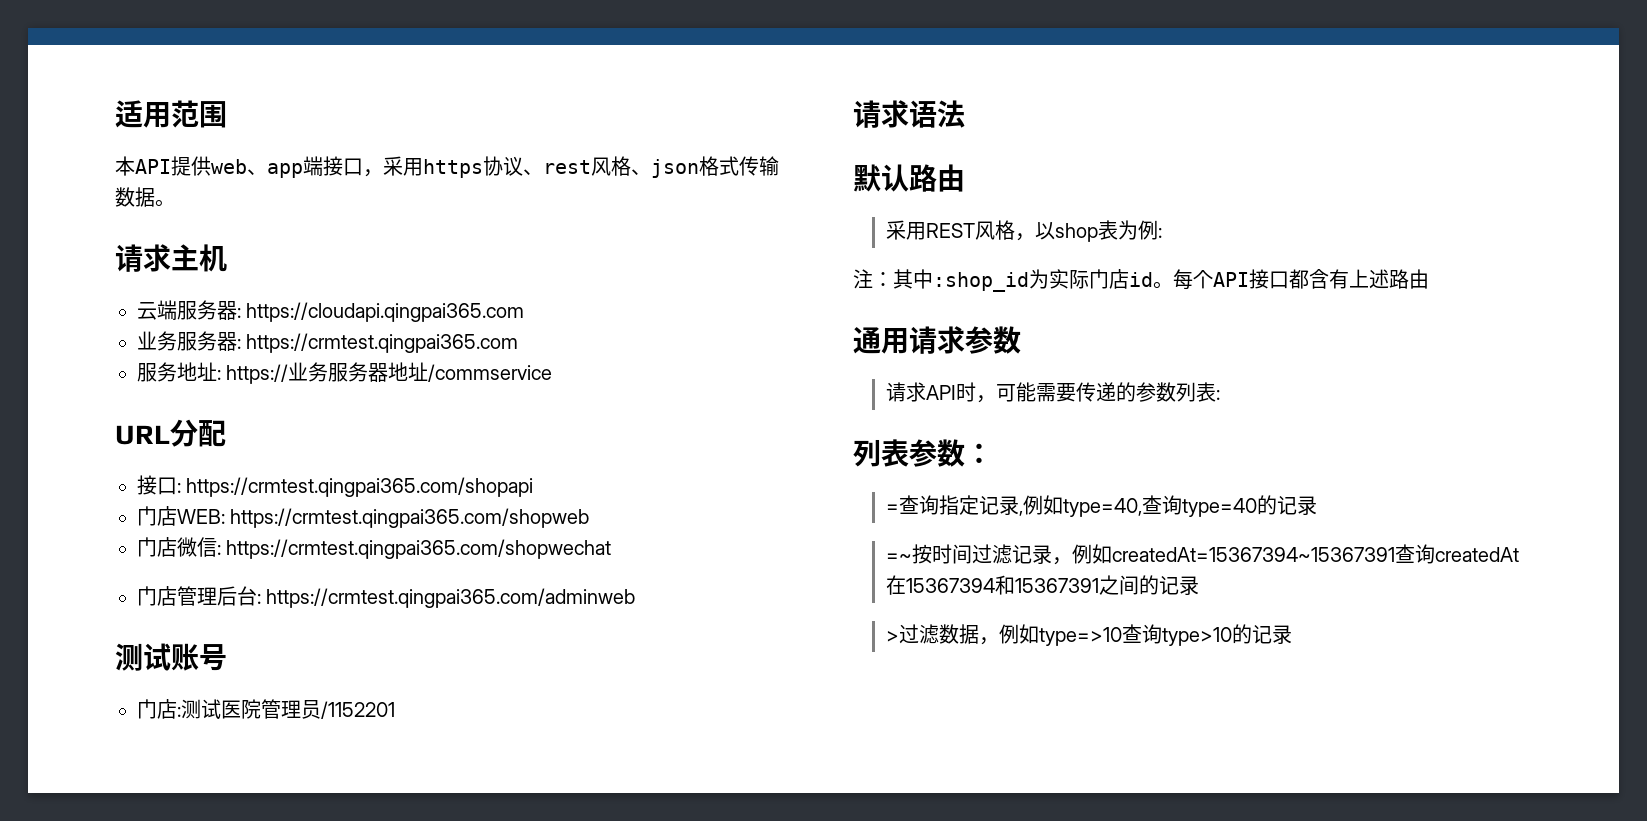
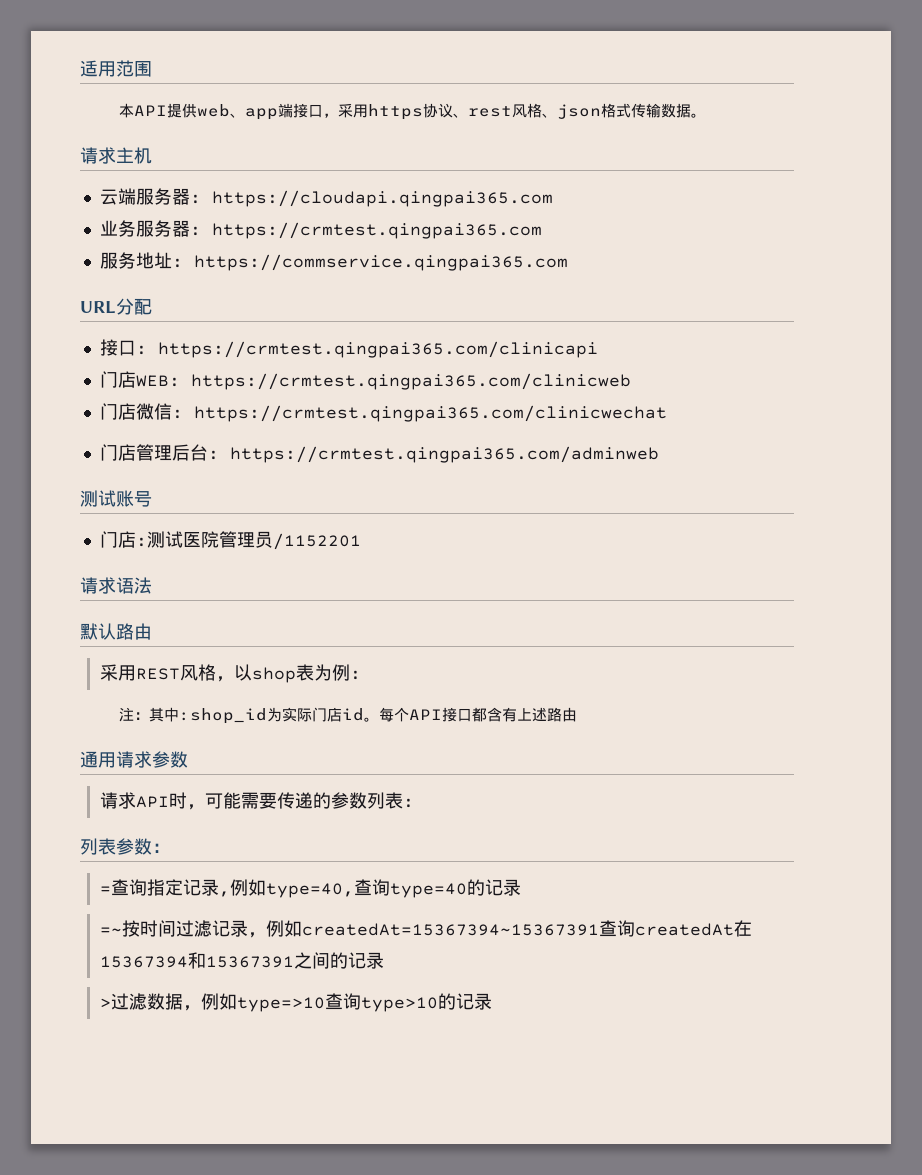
- 服务地址: https://业务服务器地址/commservice
+ 服务地址: https://commservice.qingpai365.com
- 接口: https://crmtest.qingpai365.com/shopapi
+ 接口: https://crmtest.qingpai365.com/clinicapi
- 门店WEB: https://crmtest.qingpai365.com/shopweb
+ 门店WEB: https://crmtest.qingpai365.com/clinicweb
- 门店微信: https://crmtest.qingpai365.com/shopwechat
+ 门店微信: https://crmtest.qingpai365.com/clinicwechat

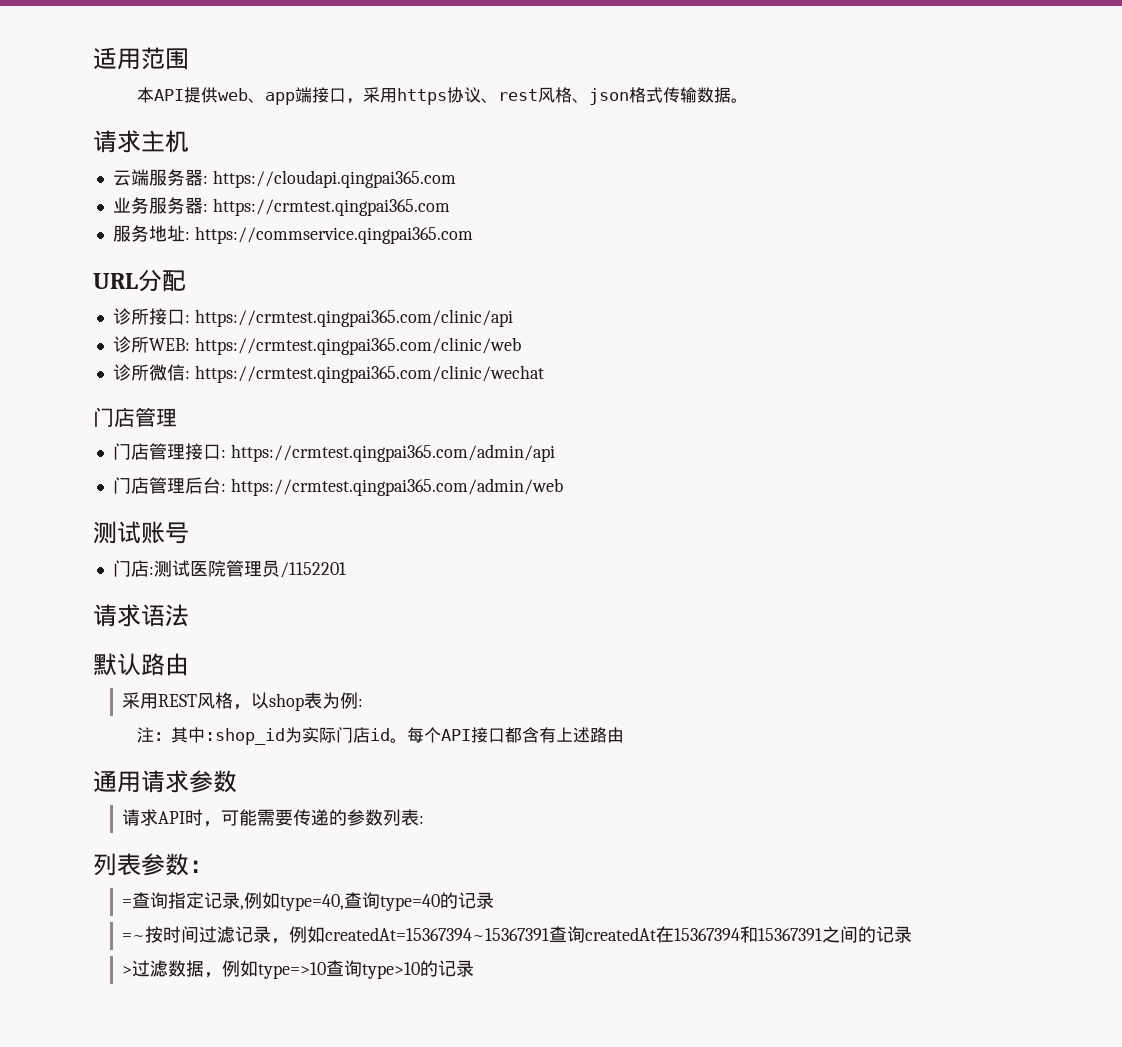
- 接口: https://crmtest.qingpai365.com/clinicapi
- 门店WEB: https://crmtest.qingpai365.com/clinicweb
- 门店微信: https://crmtest.qingpai365.com/clinicwechat
+ 诊所接口: https://crmtest.qingpai365.com/clinic/api
+ 诊所WEB: https://crmtest.qingpai365.com/clinic/web
+ 诊所微信: https://crmtest.qingpai365.com/clinic/wechat
+ 门店管理
+ 门店管理接口: https://crmtest.qingpai365.com/admin/api
- 门店管理后台: https://crmtest.qingpai365.com/adminweb
+ 门店管理后台: https://crmtest.qingpai365.com/admin/web

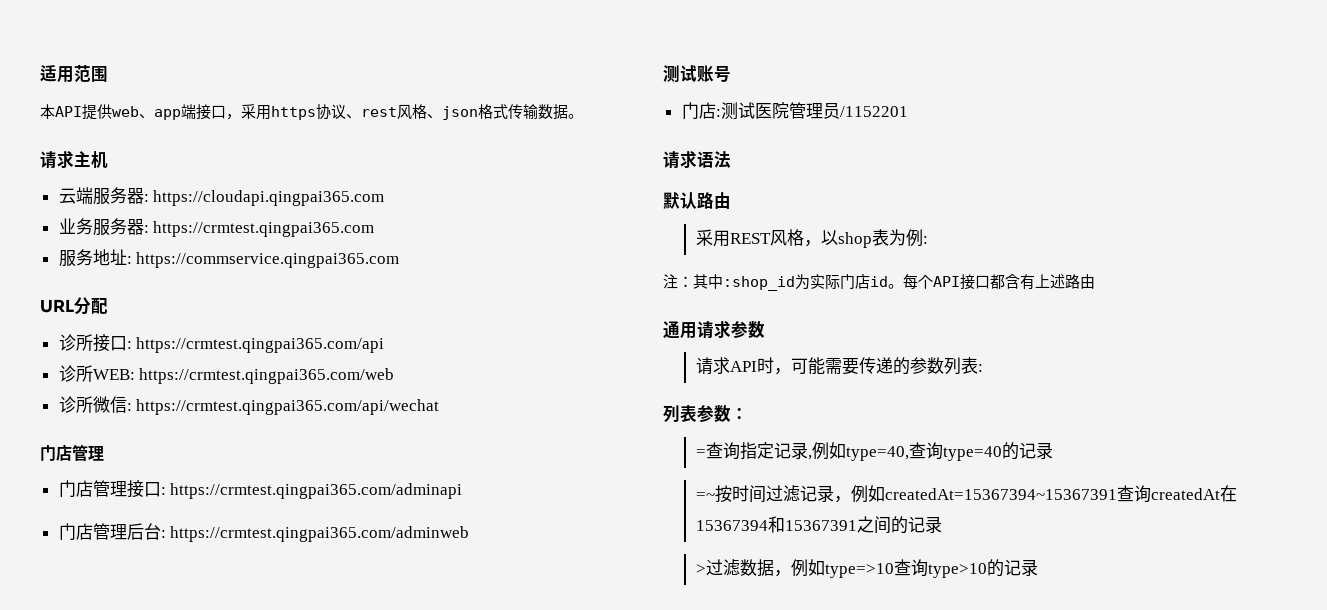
- 诊所接口: https://crmtest.qingpai365.com/clinic/api
+ 诊所接口: https://crmtest.qingpai365.com/api
- 诊所WEB: https://crmtest.qingpai365.com/clinic/web
+ 诊所WEB: https://crmtest.qingpai365.com/web
- 诊所微信: https://crmtest.qingpai365.com/clinic/wechat
+ 诊所微信: https://crmtest.qingpai365.com/api/wechat
- 门店管理接口: https://crmtest.qingpai365.com/admin/api
+ 门店管理接口: https://crmtest.qingpai365.com/adminapi
- 门店管理后台: https://crmtest.qingpai365.com/admin/web
+ 门店管理后台: https://crmtest.qingpai365.com/adminweb

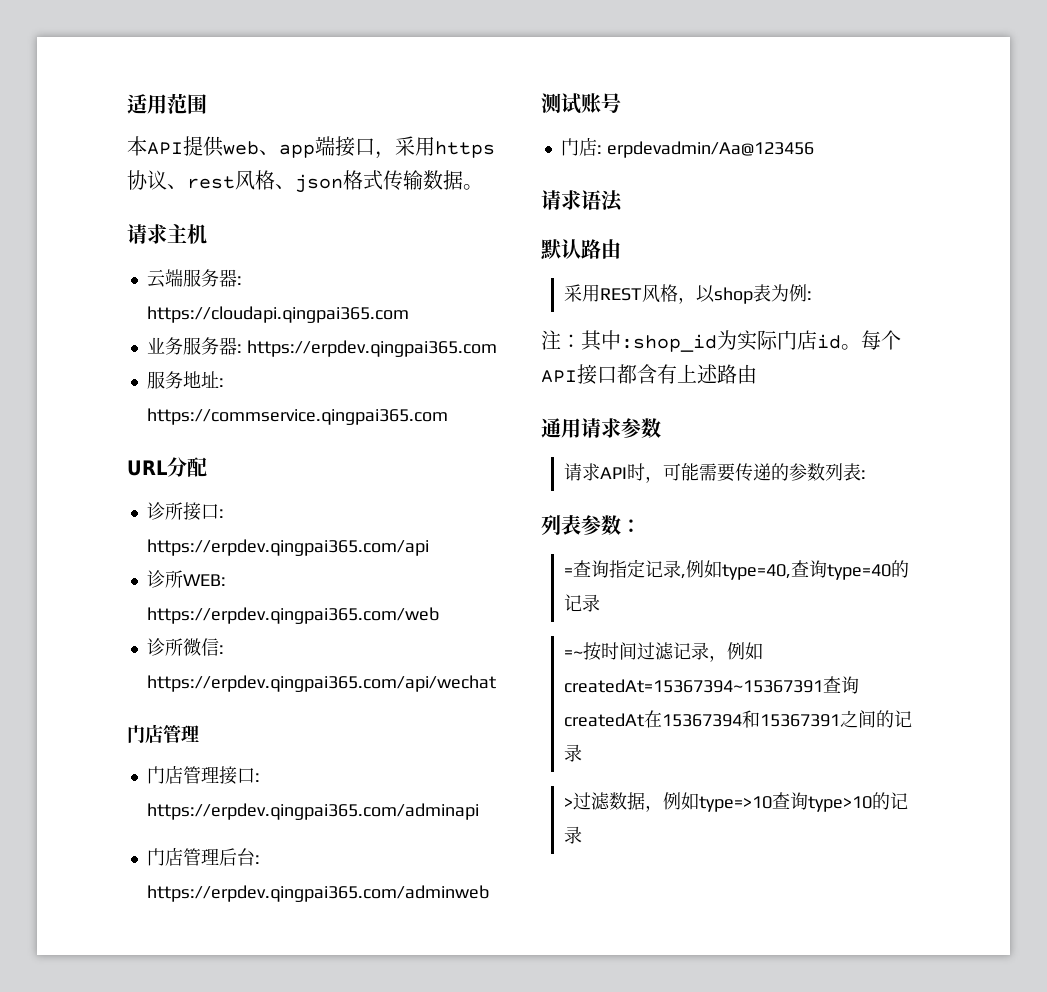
- 业务服务器: https://crmtest.qingpai365.com
+ 业务服务器: https://erpdev.qingpai365.com
- 诊所接口: https://crmtest.qingpai365.com/api
+ 诊所接口: https://erpdev.qingpai365.com/api
- 诊所WEB: https://crmtest.qingpai365.com/web
+ 诊所WEB: https://erpdev.qingpai365.com/web
- 诊所微信: https://crmtest.qingpai365.com/api/wechat
+ 诊所微信: https://erpdev.qingpai365.com/api/wechat
- 门店管理接口: https://crmtest.qingpai365.com/adminapi
+ 门店管理接口: https://erpdev.qingpai365.com/adminapi
- 门店管理后台: https://crmtest.qingpai365.com/adminweb
+ 门店管理后台: https://erpdev.qingpai365.com/adminweb
- 门店:测试医院管理员/1152201
+ 门店: erpdevadmin/Aa@123456

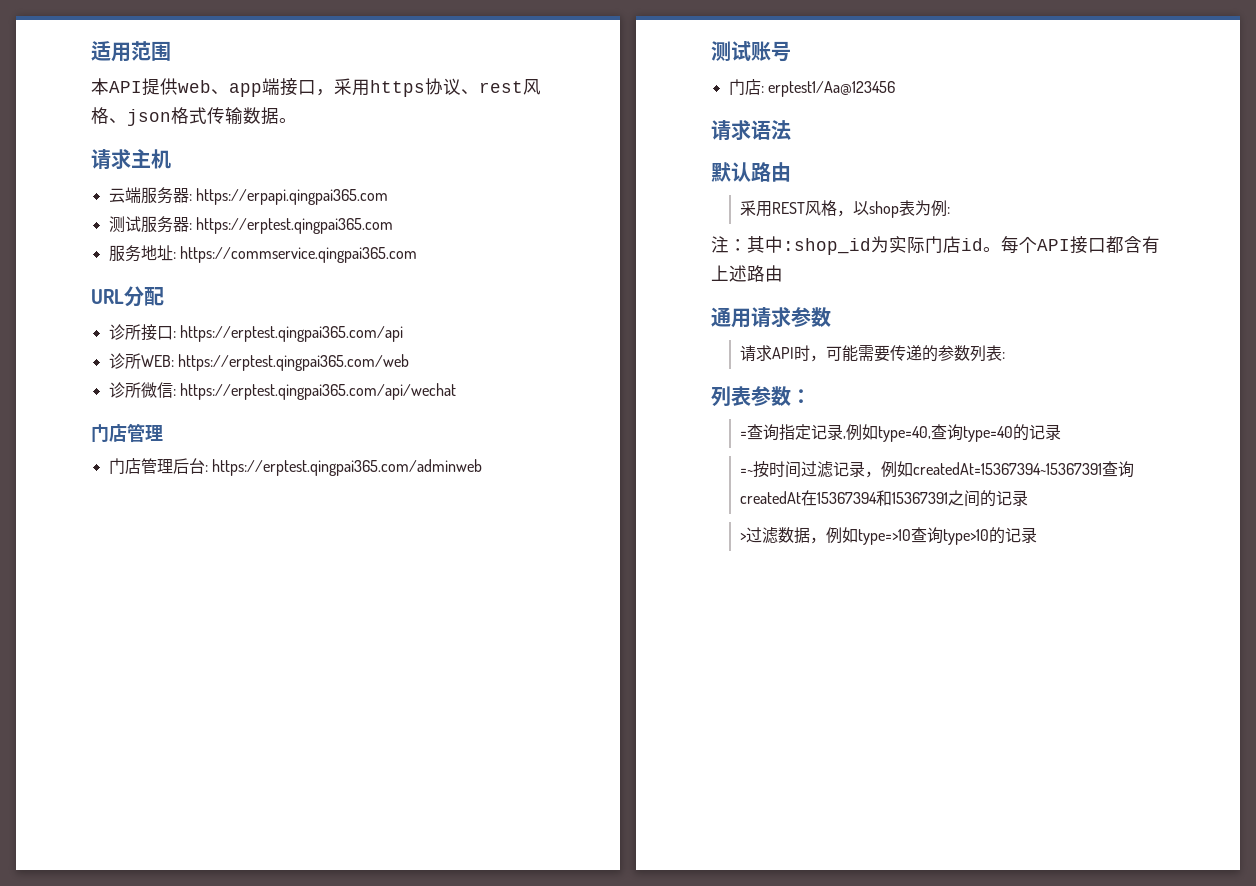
- 云端服务器: https://cloudapi.qingpai365.com
- 业务服务器: https://erpdev.qingpai365.com
+ 云端服务器: https://erpapi.qingpai365.com
+ 测试服务器: https://erptest.qingpai365.com
- 诊所接口: https://erpdev.qingpai365.com/api
+ 诊所接口: https://erptest.qingpai365.com/api
- 诊所WEB: https://erpdev.qingpai365.com/web
+ 诊所WEB: https://erptest.qingpai365.com/web
- 诊所微信: https://erpdev.qingpai365.com/api/wechat
+ 诊所微信: https://erptest.qingpai365.com/api/wechat
  门店管理
- 门店管理接口: https://erpdev.qingpai365.com/adminapi
- 门店管理后台: https://erpdev.qingpai365.com/adminweb
+ 门店管理后台: https://erptest.qingpai365.com/adminweb
- 门店: erpdevadmin/Aa@123456
+ 门店: erptest1/Aa@123456

